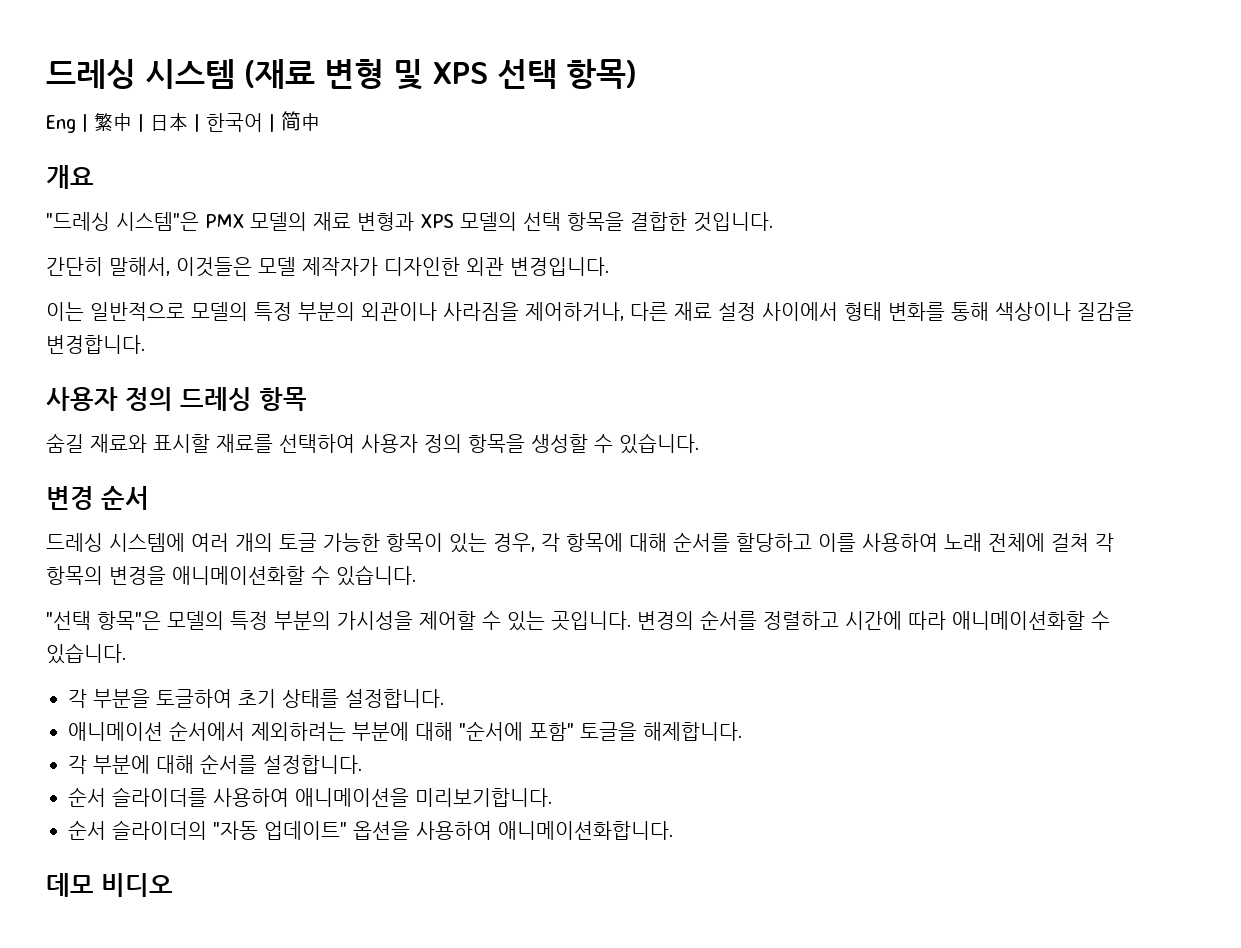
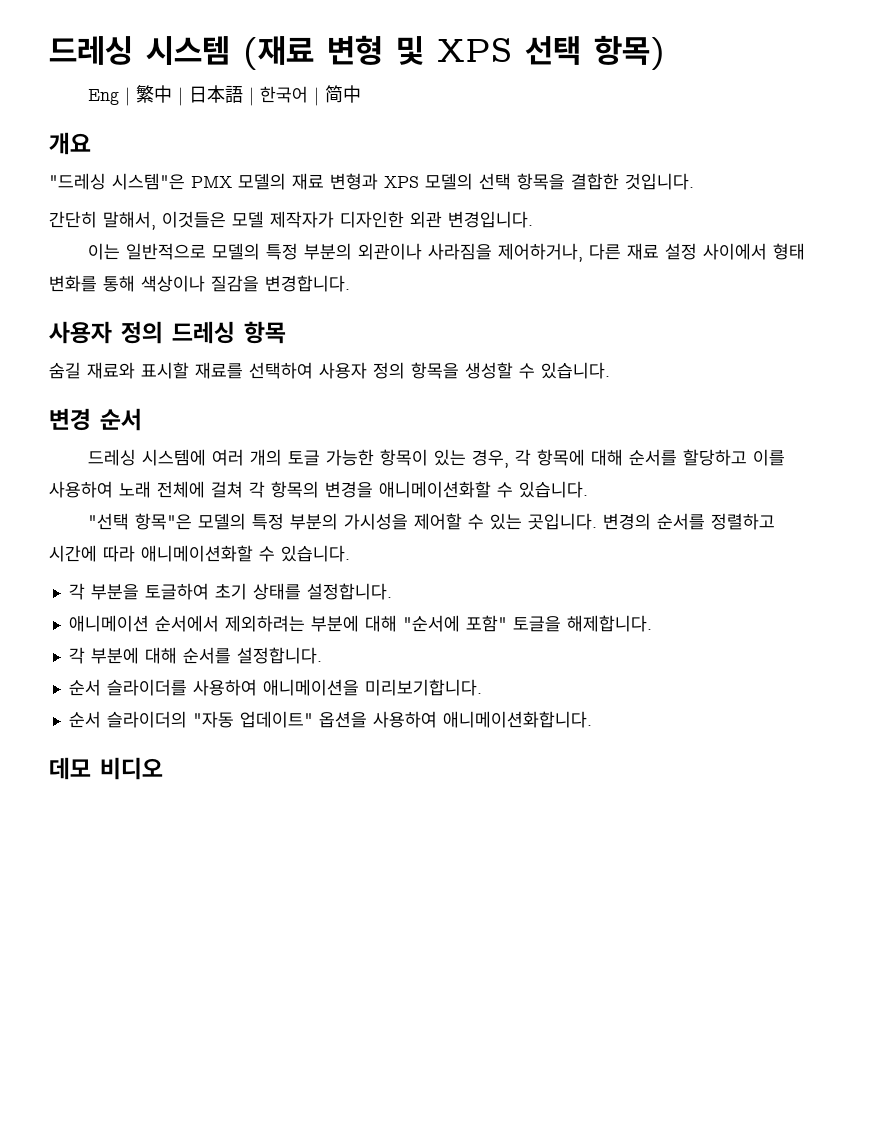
- Eng | 繁中 | 日本 | 한국어 | 简中
+ Eng | 繁中 | 日本語 | 한국어 | 简中

